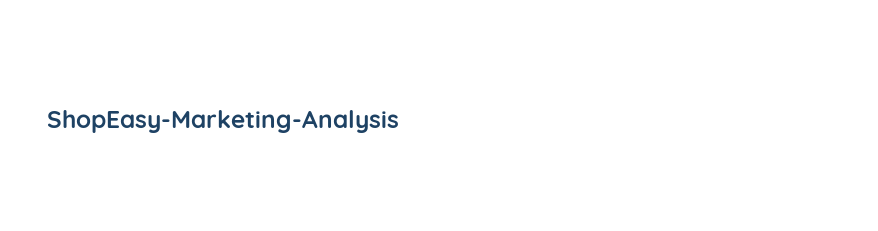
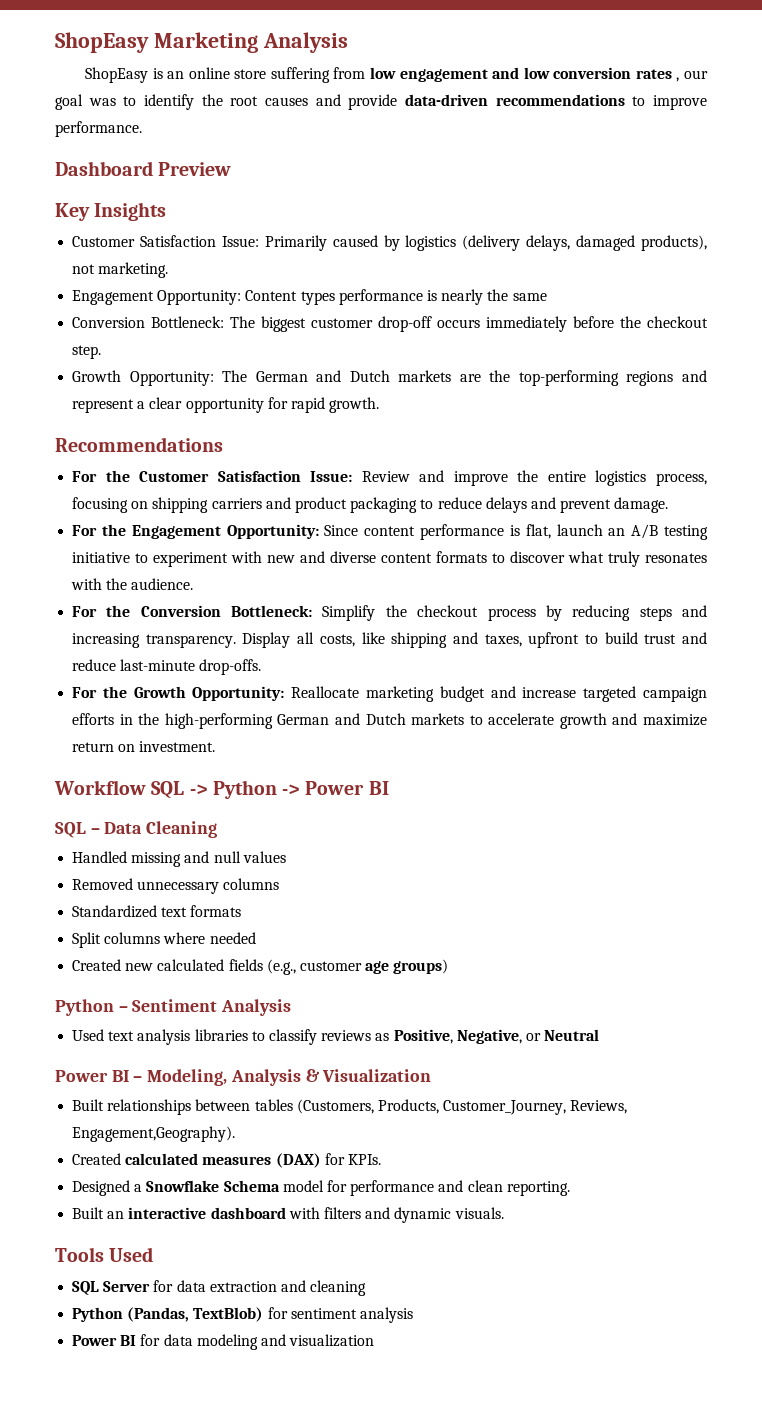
- ShopEasy-Marketing-Analysis
+ ShopEasy Marketing Analysis
+ ShopEasy is an online store suffering from low engagement and low conversion rates , our goal was to identify the root causes and provide data-driven recommendations to improve performance.
+ Dashboard Preview
+ Key Insights
+ Customer Satisfaction Issue: Primarily caused by logistics (delivery delays, damaged products), not marketing.
+ Engagement Opportunity: Content types performance is nearly the same
+ Conversion Bottleneck: The biggest customer drop-off occurs immediately before the checkout step.
+ Growth Opportunity: The German and Dutch markets are the top-performing regions and represent a clear opportunity for rapid growth.
+ Recommendations
+ For the Customer Satisfaction Issue: Review and improve the entire logistics process, focusing on shipping carriers and product packaging to reduce delays and prevent damage.
+ For the Engagement Opportunity: Since content performance is flat, launch an A/B testing initiative to experiment with new and diverse content formats to discover what truly resonates with the audience.
+ For the Conversion Bottleneck: Simplify the checkout process by reducing steps and increasing transparency. Display all costs, like shipping and taxes, upfront to build trust and reduce last-minute drop-offs.
+ For the Growth Opportunity: Reallocate marketing budget and increase targeted campaign efforts in the high-performing German and Dutch markets to accelerate growth and maximize return on investment.
+ Workflow SQL -> Python -> Power BI
+ SQL – Data Cleaning
+ Handled missing and null values
+ Removed unnecessary columns
+ Standardized text formats
+ Split columns where needed
+ Created new calculated fields (e.g., customer age groups)
+ Python – Sentiment Analysis
+ Used text analysis libraries to classify reviews as Positive, Negative, or Neutral
+ Power BI – Modeling, Analysis & Visualization
+ Built relationships between tables (Customers, Products, Customer_Journey, Reviews, Engagement,Geography).
+ Created calculated measures (DAX) for KPIs.
+ Designed a Snowflake Schema model for performance and clean reporting.
+ Built an interactive dashboard with filters and dynamic visuals.
+ Tools Used
+ SQL Server for data extraction and cleaning
+ Python (Pandas, TextBlob) for sentiment analysis
+ Power BI for data modeling and visualization

